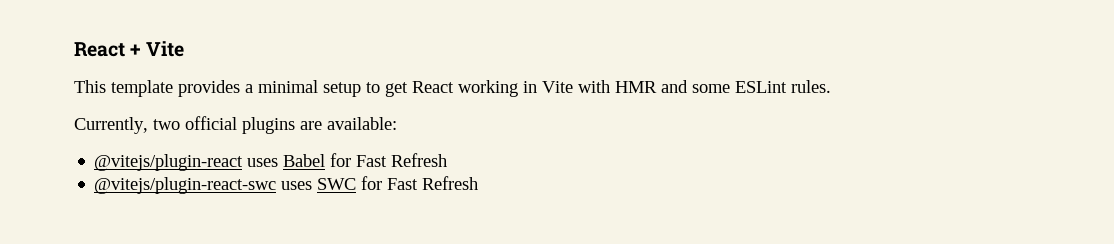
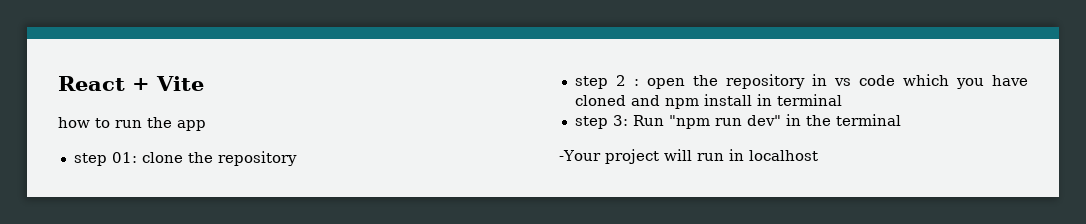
- This template provides a minimal setup to get React working in Vite with HMR and some ESLint rules.
- Currently, two official plugins are available:
- @vitejs/plugin-react uses Babel for Fast Refresh
- @vitejs/plugin-react-swc uses SWC for Fast Refresh
+ how to run the app
+ step 01: clone the repository
+ step 2 : open the repository in vs code which you have cloned and npm install in terminal
+ step 3: Run "npm run dev" in the terminal
+ -Your project will run in localhost

